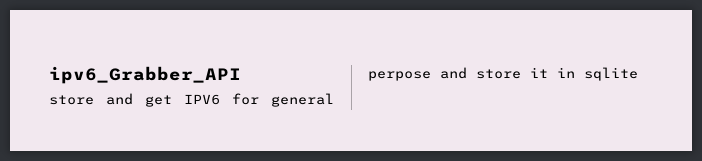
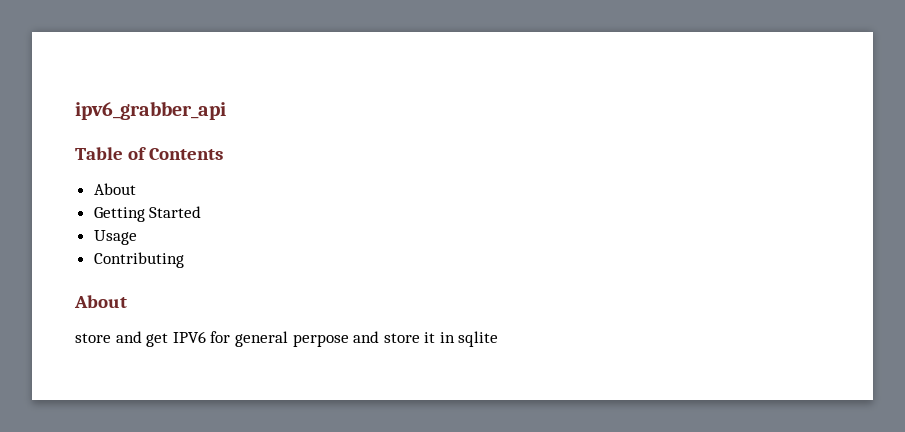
- ipv6_Grabber_API
+ ipv6_grabber_api
+ Table of Contents
+ About
+ Getting Started
+ Usage
+ Contributing
+ About

